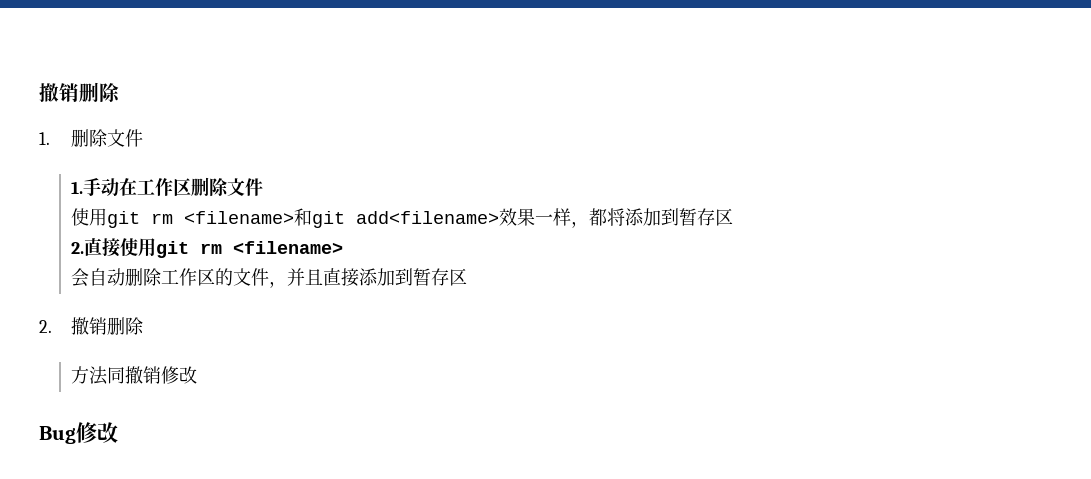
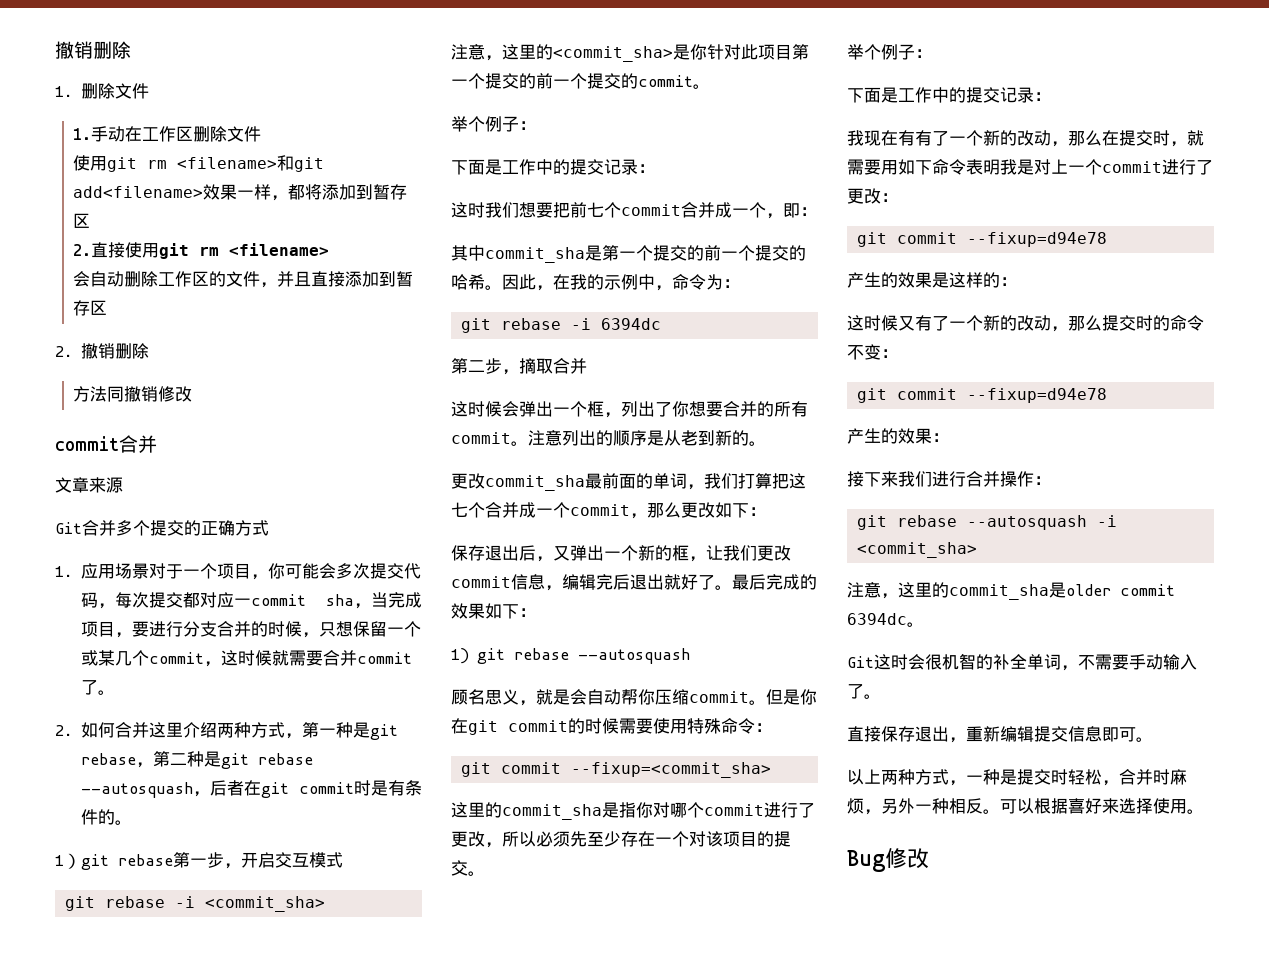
  方法同撤销修改
+ commit合并
+ 文章来源
+ Git合并多个提交的正确方式
+ 1.应用场景对于一个项目，你可能会多次提交代码，每次提交都对应一commit sha，当完成项目，要进行分支合并的时候，只想保留一个或某几个commit，这时候就需要合并commit了。
+ 2.如何合并这里介绍两种方式，第一种是git rebase，第二种是git rebase --autosquash，后者在git commit时是有条件的。
+ 1）git rebase第一步，开启交互模式
+ git rebase -i <commit_sha>
+ 注意，这里的<commit_sha>是你针对此项目第一个提交的前一个提交的commit。
+ 举个例子：
+ 下面是工作中的提交记录：
+ 这时我们想要把前七个commit合并成一个，即：
+ 其中commit_sha是第一个提交的前一个提交的哈希。因此，在我的示例中，命令为：
+ git rebase -i 6394dc
+ 第二步，摘取合并
+ 这时候会弹出一个框，列出了你想要合并的所有commit。注意列出的顺序是从老到新的。
+ 更改commit_sha最前面的单词，我们打算把这七个合并成一个commit，那么更改如下：
+ 保存退出后，又弹出一个新的框，让我们更改commit信息，编辑完后退出就好了。最后完成的效果如下：
+ 1) git rebase --autosquash
+ 顾名思义，就是会自动帮你压缩commit。但是你在git commit的时候需要使用特殊命令：
+ git commit --fixup=<commit_sha>
+ 这里的commit_sha是指你对哪个commit进行了更改，所以必须先至少存在一个对该项目的提交。
+ 举个例子：
+ 下面是工作中的提交记录：
+ 我现在有有了一个新的改动，那么在提交时，就需要用如下命令表明我是对上一个commit进行了更改：
+ git commit --fixup=d94e78
+ 产生的效果是这样的：
+ 这时候又有了一个新的改动，那么提交时的命令不变：
+ git commit --fixup=d94e78
+ 产生的效果：
+ 接下来我们进行合并操作：
+ git rebase --autosquash -i <commit_sha>
+ 注意，这里的commit_sha是older commit 6394dc。
+ Git这时会很机智的补全单词，不需要手动输入了。
+ 直接保存退出，重新编辑提交信息即可。
+ 以上两种方式，一种是提交时轻松，合并时麻烦，另外一种相反。可以根据喜好来选择使用。

